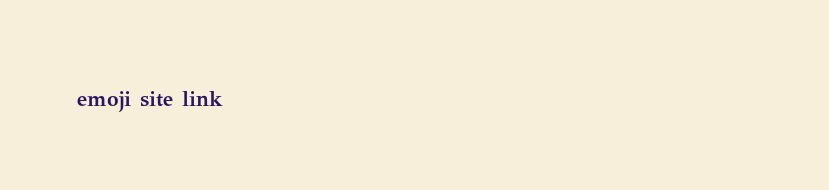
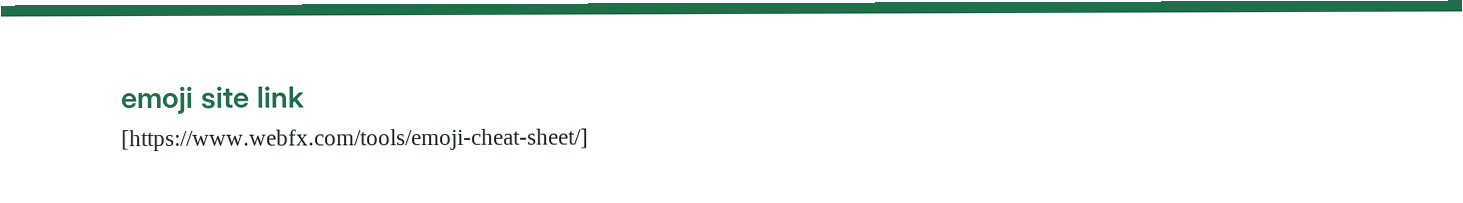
+ [https://www.webfx.com/tools/emoji-cheat-sheet/]

